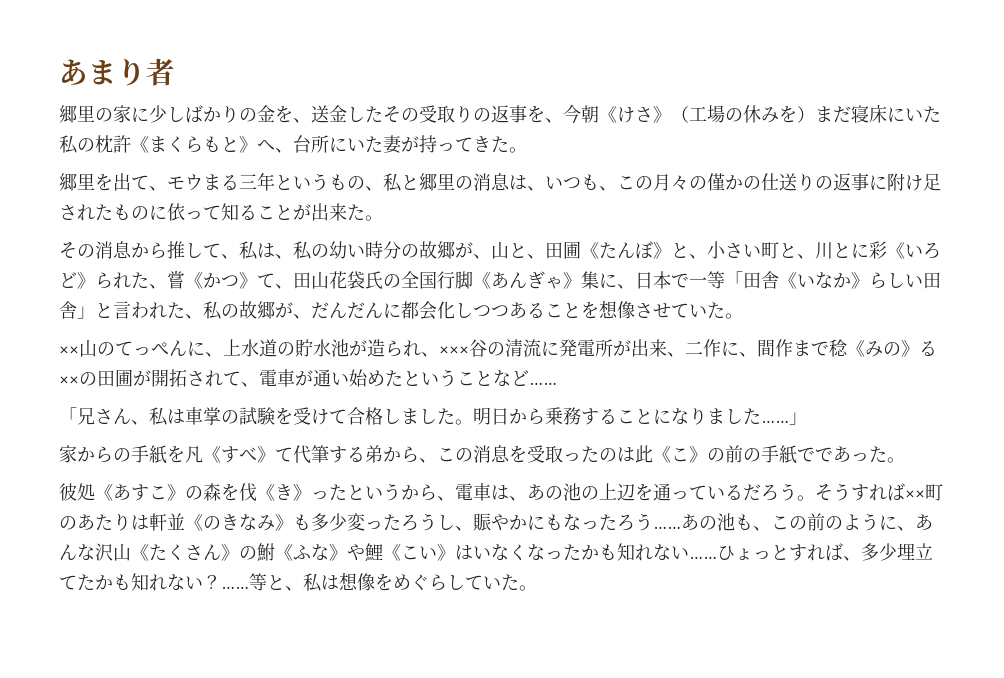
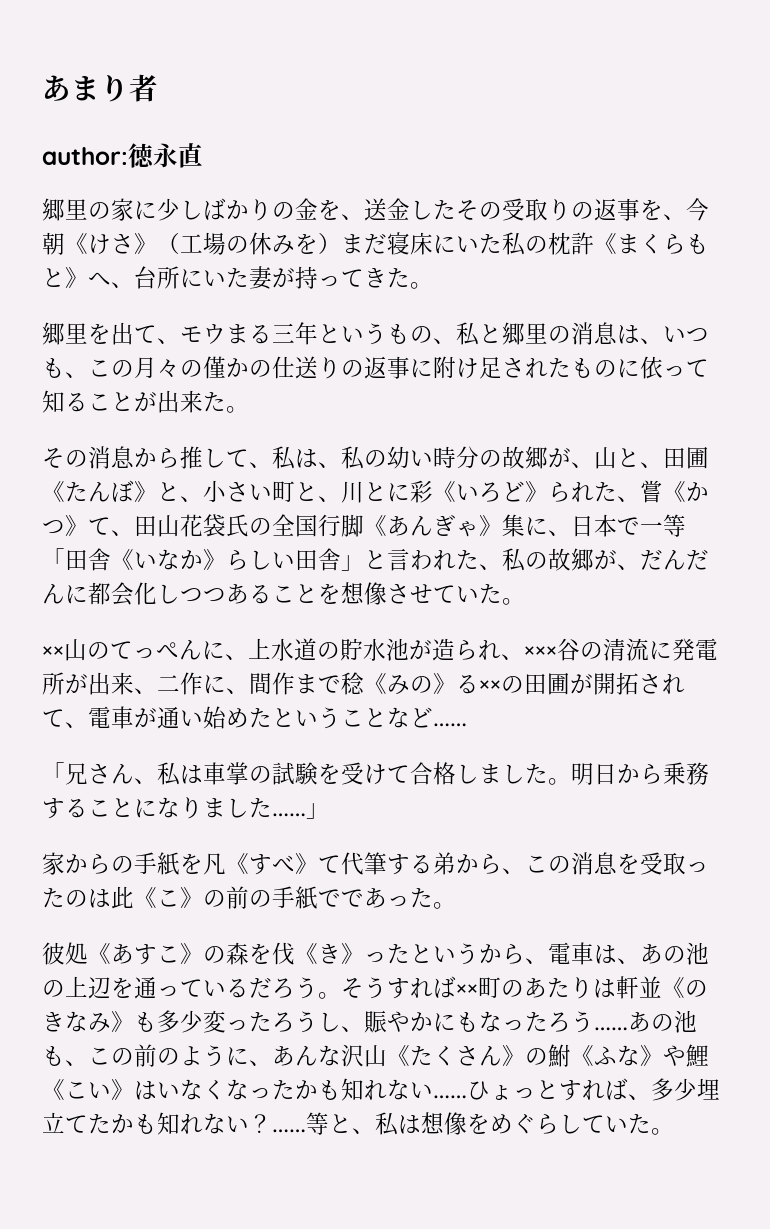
+ author:徳永直

